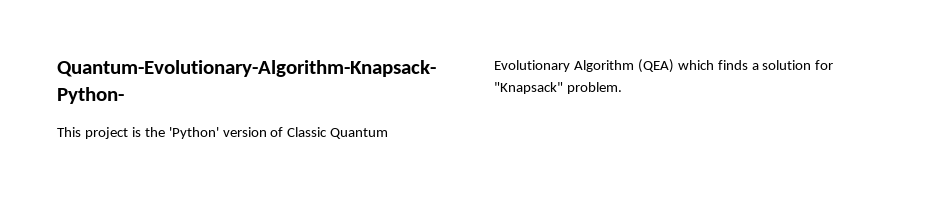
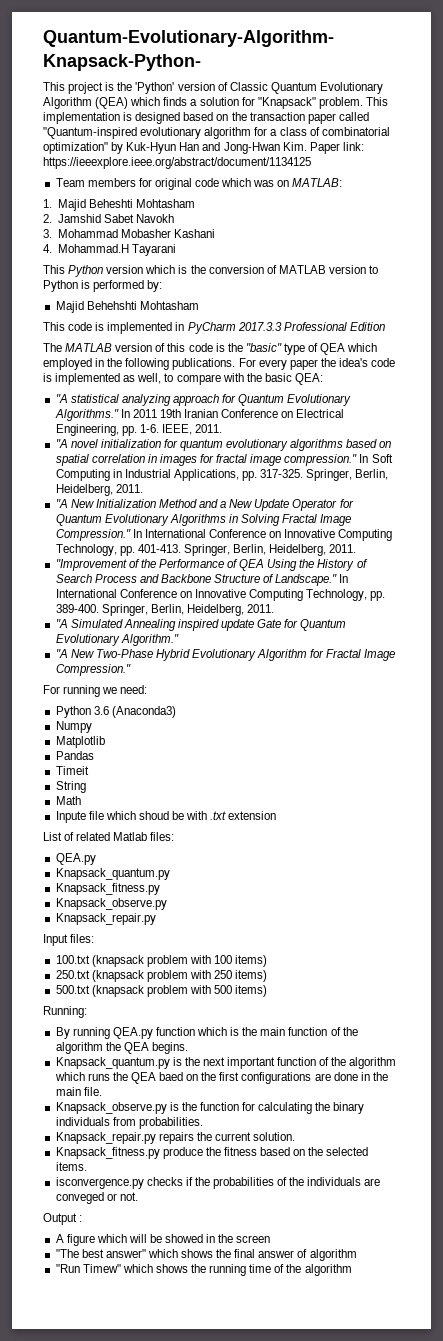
+ This implementation is designed based on the transaction paper called "Quantum-inspired evolutionary algorithm for a class of combinatorial optimization" by Kuk-Hyun Han and Jong-Hwan Kim. Paper link: https://ieeexplore.ieee.org/abstract/document/1134125
+ Team members for original code which was on MATLAB:
+ 1. Majid Beheshti Mohtasham
+ 2. Jamshid Sabet Navokh
+ 3. Mohammad Mobasher Kashani
+ 4. Mohammad.H Tayarani
+ This Python version which is the conversion of MATLAB version to Python is performed by:
+ Majid Behehshti Mohtasham
+ This code is implemented in PyCharm 2017.3.3 Professional Edition
+ The MATLAB version of this code is the "basic" type of QEA which employed in the following publications. For every paper the idea's code is implemented as well, to compare with the basic QEA:
+ "A statistical analyzing approach for Quantum Evolutionary Algorithms." In 2011 19th Iranian Conference on Electrical Engineering, pp. 1-6. IEEE, 2011.
+ "A novel initialization for quantum evolutionary algorithms based on spatial correlation in images for fractal image compression." In Soft Computing in Industrial Applications, pp. 317-325. Springer, Berlin, Heidelberg, 2011.
+ "A New Initialization Method and a New Update Operator for Quantum Evolutionary Algorithms in Solving Fractal Image Compression." In International Conference on Innovative Computing Technology, pp. 401-413. Springer, Berlin, Heidelberg, 2011.
+ "Improvement of the Performance of QEA Using the History of Search Process and Backbone Structure of Landscape." In International Conference on Innovative Computing Technology, pp. 389-400. Springer, Berlin, Heidelberg, 2011.
+ "A Simulated Annealing inspired update Gate for Quantum Evolutionary Algorithm."
+ "A New Two-Phase Hybrid Evolutionary Algorithm for Fractal Image Compression."
+ For running we need:
+ Python 3.6 (Anaconda3)
+ Numpy
+ Matplotlib
+ Pandas
+ Timeit
+ String
+ Math
+ Inpute file which shoud be with .txt extension
+ List of related Matlab files:
+ QEA.py
+ Knapsack_quantum.py
+ Knapsack_fitness.py
+ Knapsack_observe.py
+ Knapsack_repair.py
+ Input files:
+ 100.txt (knapsack problem with 100 items)
+ 250.txt (knapsack problem with 250 items)
+ 500.txt (knapsack problem with 500 items)
+ Running:
+ By running QEA.py function which is the main function of the algorithm the QEA begins.
+ Knapsack_quantum.py is the next important function of the algorithm which runs the QEA baed on the first configurations are done in the main file.
+ Knapsack_observe.py is the function for calculating the binary individuals from probabilities.
+ Knapsack_repair.py repairs the current solution.
+ Knapsack_fitness.py produce the fitness based on the selected items.
+ isconvergence.py checks if the probabilities of the individuals are conveged or not.
+ Output :
+ A figure which will be showed in the screen
+ "The best answer" which shows the final answer of algorithm
+ "Run Timew" which shows the running time of the algorithm

